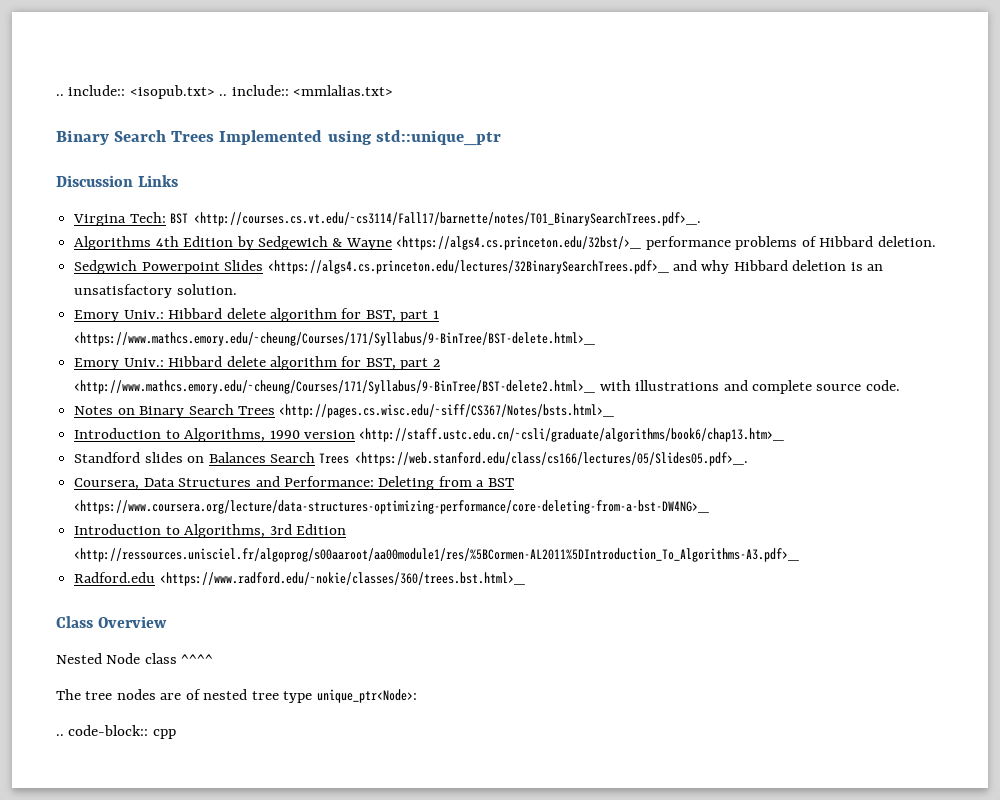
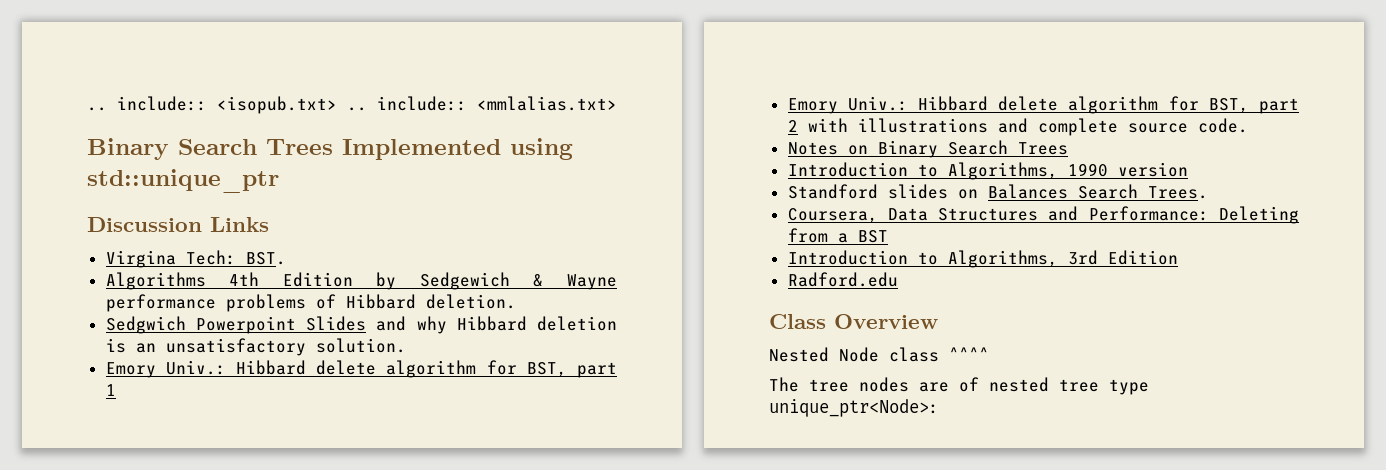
- Virgina Tech: BST <http://courses.cs.vt.edu/~cs3114/Fall17/barnette/notes/T01_BinarySearchTrees.pdf>_.
+ Virgina Tech: BST.
- Algorithms 4th Edition by Sedgewich & Wayne <https://algs4.cs.princeton.edu/32bst/>_ performance problems of Hibbard deletion.
+ Algorithms 4th Edition by Sedgewich & Wayne performance problems of Hibbard deletion.
- Sedgwich Powerpoint Slides <https://algs4.cs.princeton.edu/lectures/32BinarySearchTrees.pdf>_ and why Hibbard deletion is an unsatisfactory solution.
+ Sedgwich Powerpoint Slides and why Hibbard deletion is an unsatisfactory solution.
- Emory Univ.: Hibbard delete algorithm for BST, part 1 <https://www.mathcs.emory.edu/~cheung/Courses/171/Syllabus/9-BinTree/BST-delete.html>_
+ Emory Univ.: Hibbard delete algorithm for BST, part 1
- Emory Univ.: Hibbard delete algorithm for BST, part 2 <http://www.mathcs.emory.edu/~cheung/Courses/171/Syllabus/9-BinTree/BST-delete2.html>_ with illustrations and complete source code.
+ Emory Univ.: Hibbard delete algorithm for BST, part 2 with illustrations and complete source code.
- Notes on Binary Search Trees <http://pages.cs.wisc.edu/~siff/CS367/Notes/bsts.html>_
+ Notes on Binary Search Trees
- Introduction to Algorithms, 1990 version <http://staff.ustc.edu.cn/~csli/graduate/algorithms/book6/chap13.htm>_
+ Introduction to Algorithms, 1990 version
- Standford slides on Balances Search Trees <https://web.stanford.edu/class/cs166/lectures/05/Slides05.pdf>_.
+ Standford slides on Balances Search Trees.
- Coursera, Data Structures and Performance: Deleting from a BST <https://www.coursera.org/lecture/data-structures-optimizing-performance/core-deleting-from-a-bst-DW4NG>_
+ Coursera, Data Structures and Performance: Deleting from a BST
- Introduction to Algorithms, 3rd Edition <http://ressources.unisciel.fr/algoprog/s00aaroot/aa00module1/res/%5BCormen-AL2011%5DIntroduction_To_Algorithms-A3.pdf>_
+ Introduction to Algorithms, 3rd Edition
- Radford.edu <https://www.radford.edu/~nokie/classes/360/trees.bst.html>_
+ Radford.edu
- .. code-block:: cpp

